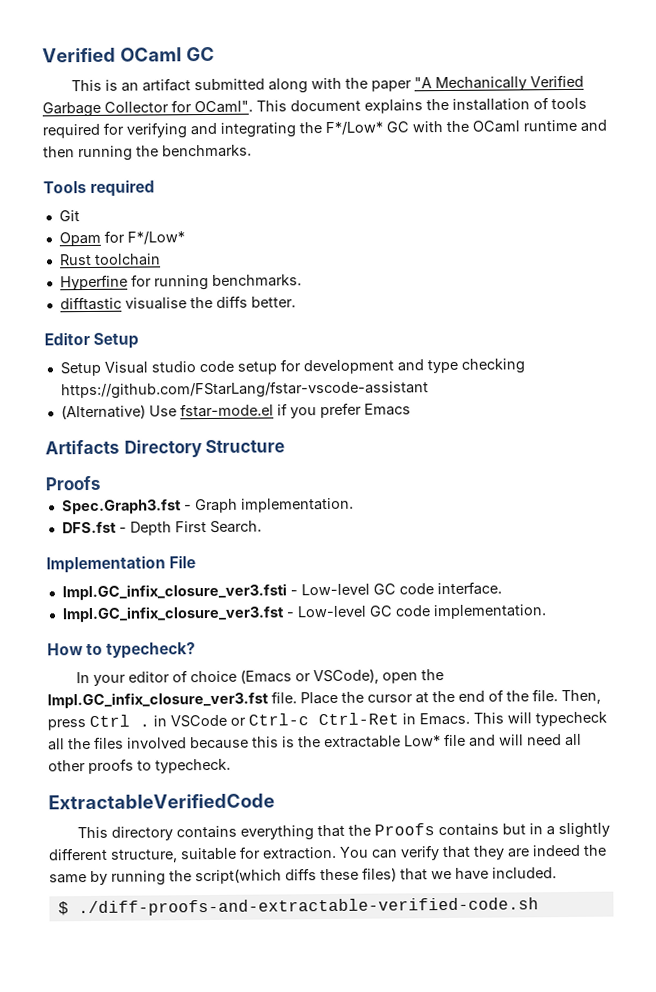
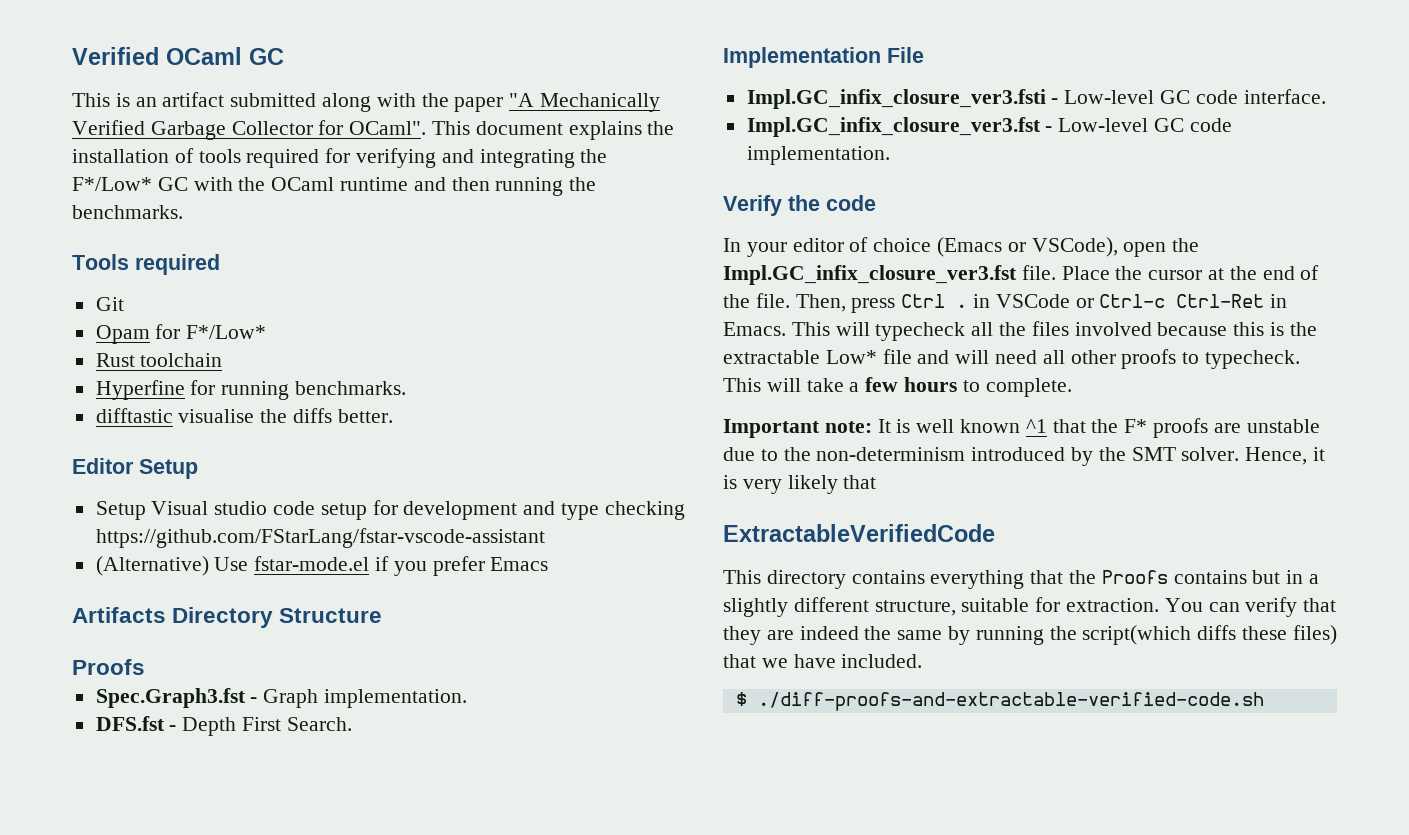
- How to typecheck?
+ Verify the code
+ This will take a few hours to complete.
+ Important note: It is well known ^1 that the F* proofs are unstable due to the non-determinism introduced by the SMT solver. Hence, it is very likely that

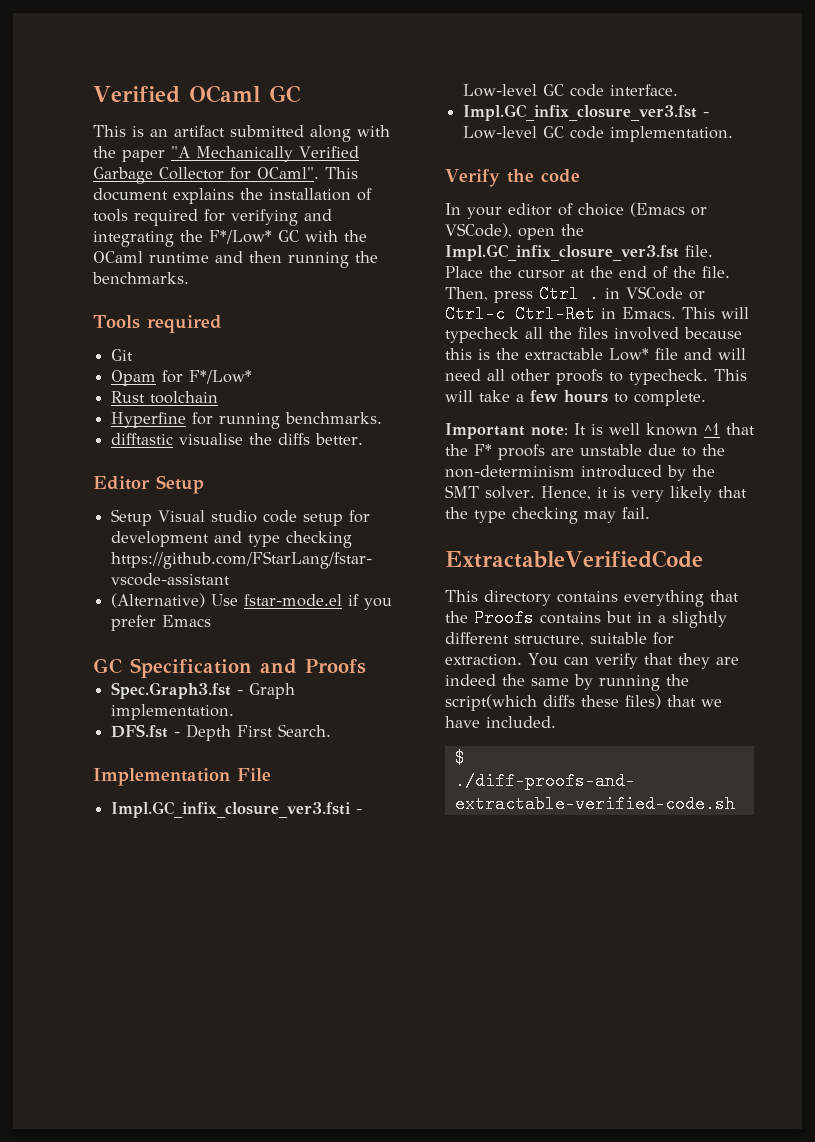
- Artifacts Directory Structure
- Proofs
+ GC Specification and Proofs
- Hence, it is very likely that
+ Hence, it is very likely that the type checking may fail.

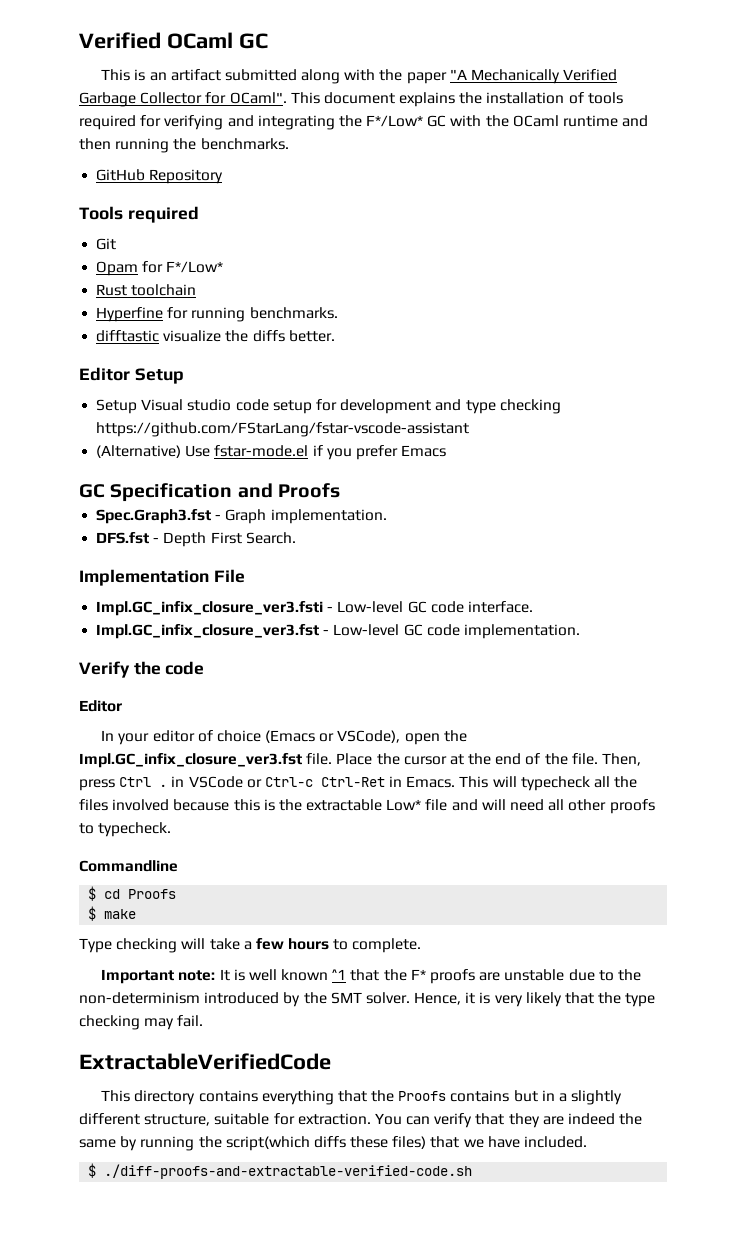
+ GitHub Repository
- difftastic visualise the diffs better.
+ difftastic visualize the diffs better.
  Verify the code
+ Editor
- This will typecheck all the files involved because this is the extractable Low* file and will need all other proofs to typecheck. This will take a few hours to complete.
+ This will typecheck all the files involved because this is the extractable Low* file and will need all other proofs to typecheck.
+ Commandline
+ $ cd Proofs
+ $ make
+ Type checking will take a few hours to complete.

